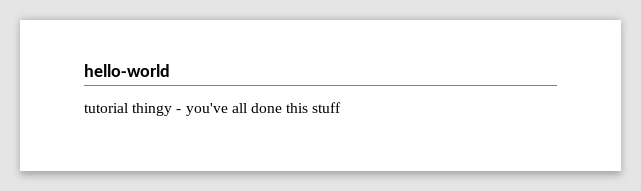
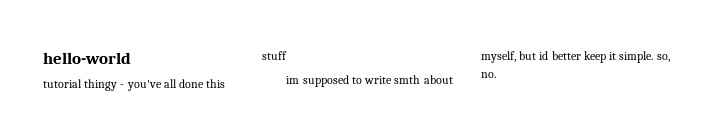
+ im supposed to write smth about myself, but id better keep it simple. so, no.

